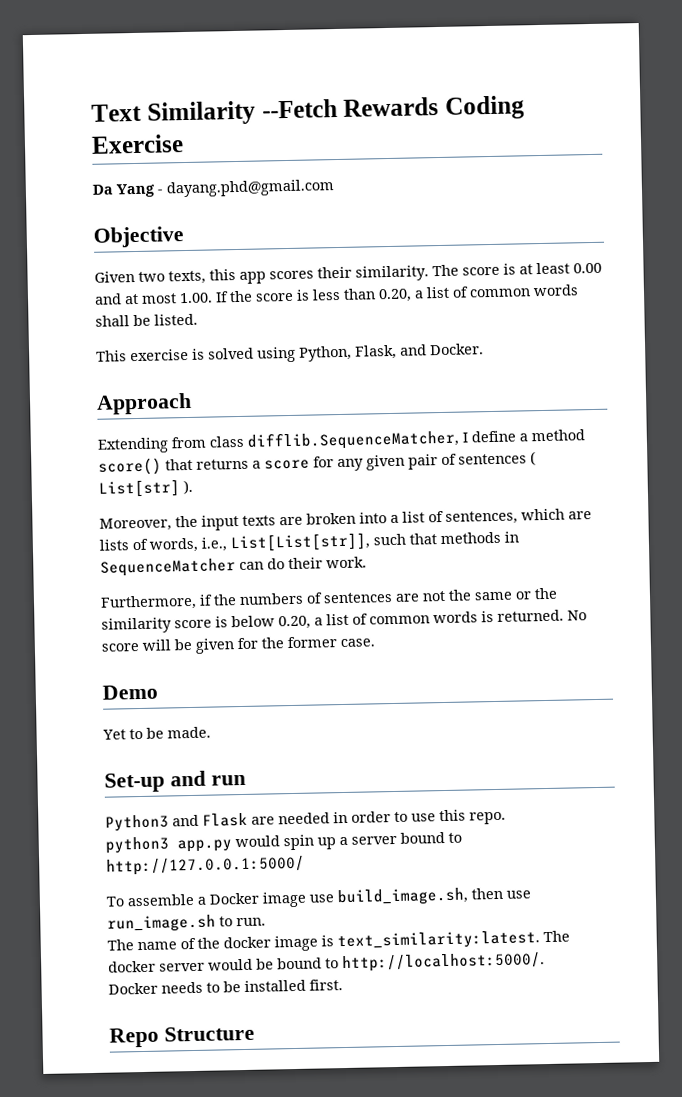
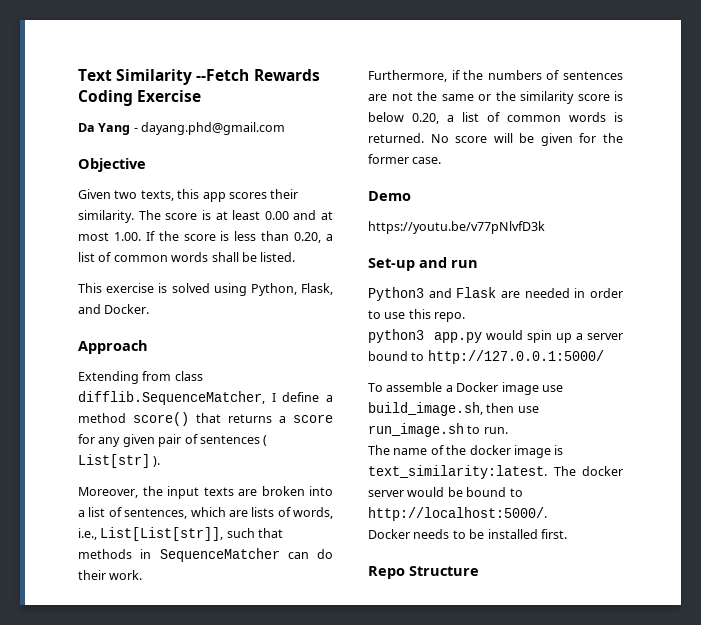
- Yet to be made.
+ https://youtu.be/v77pNlvfD3k

